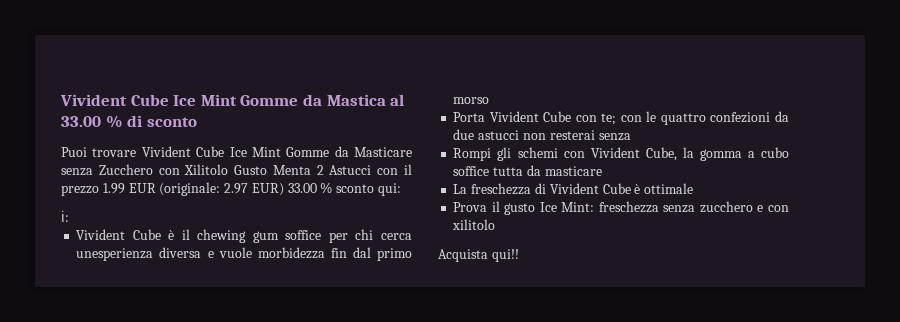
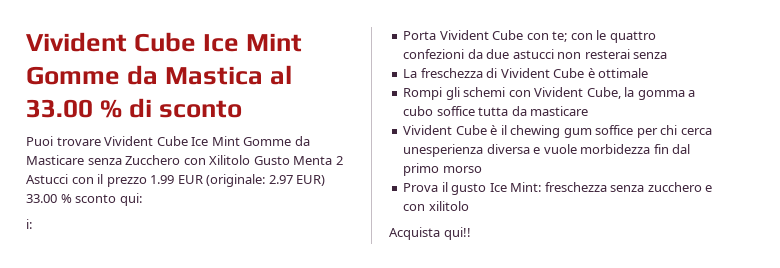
+ Porta Vivident Cube con te; con le quattro confezioni da due astucci non resterai senza
+ La freschezza di Vivident Cube è ottimale
+ Rompi gli schemi con Vivident Cube, la gomma a cubo soffice tutta da masticare
- Porta Vivident Cube con te; con le quattro confezioni da due astucci non resterai senza
- Rompi gli schemi con Vivident Cube, la gomma a cubo soffice tutta da masticare
- La freschezza di Vivident Cube è ottimale

